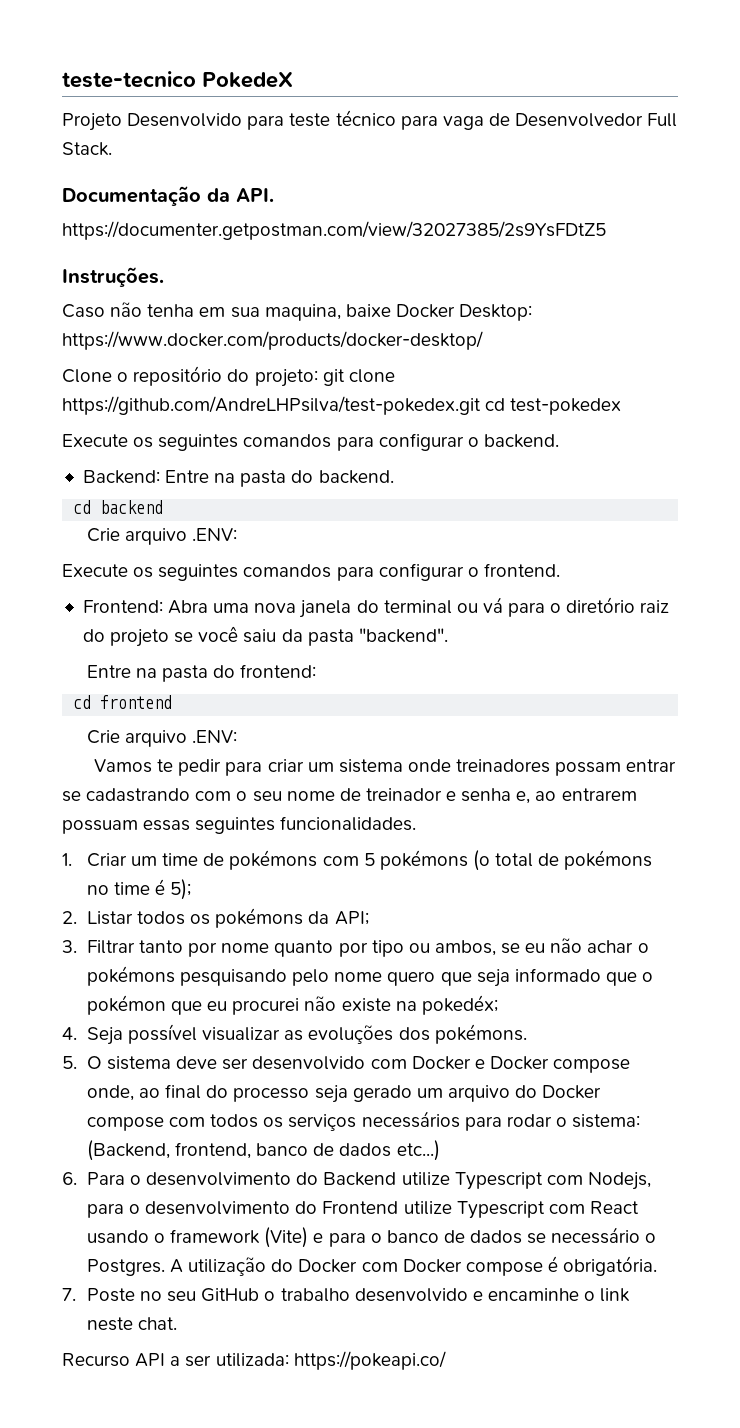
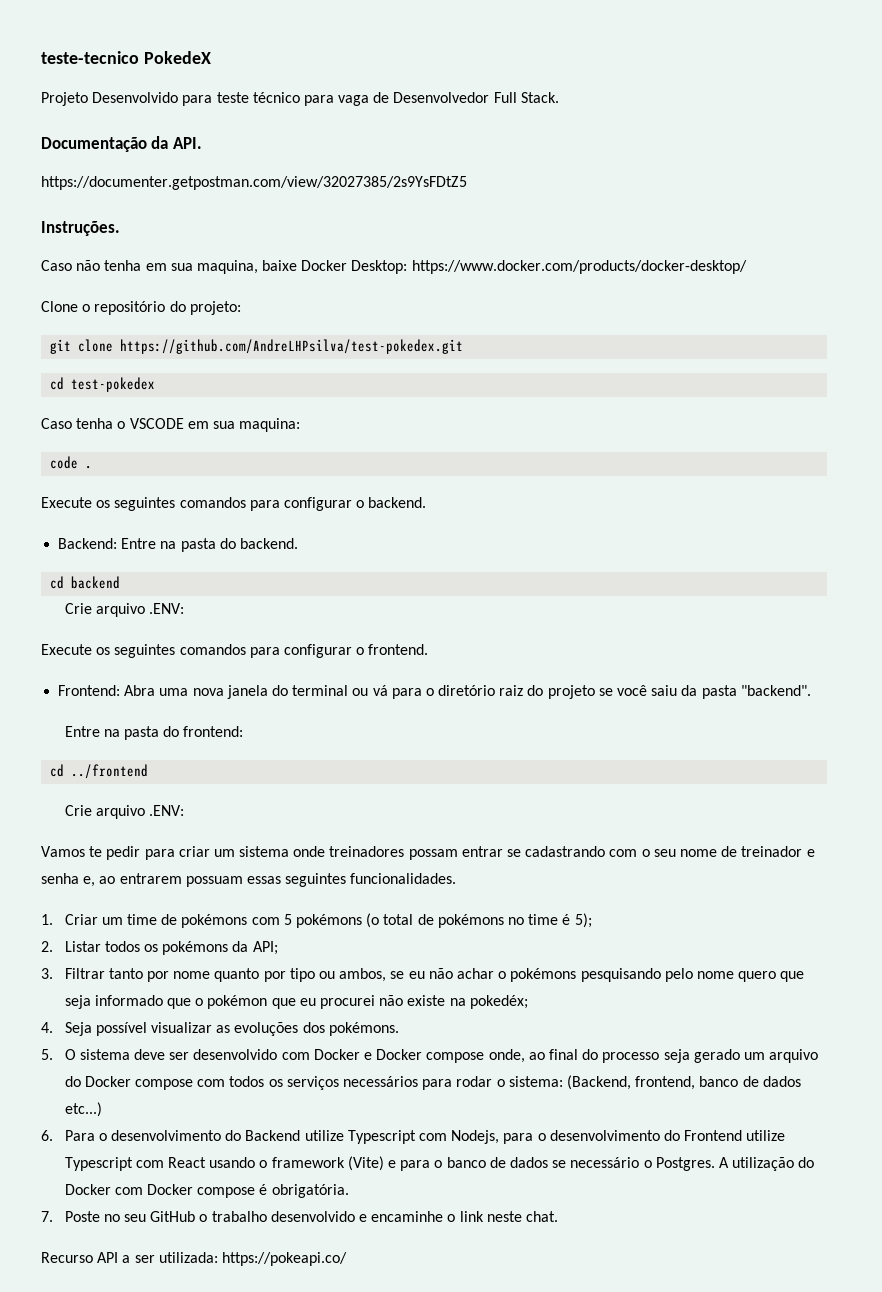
- Clone o repositório do projeto: git clone https://github.com/AndreLHPsilva/test-pokedex.git cd test-pokedex
+ Clone o repositório do projeto:
+ git clone https://github.com/AndreLHPsilva/test-pokedex.git
+ cd test-pokedex
+ Caso tenha o VSCODE em sua maquina:
+ code .
- cd frontend
+ cd ../frontend

